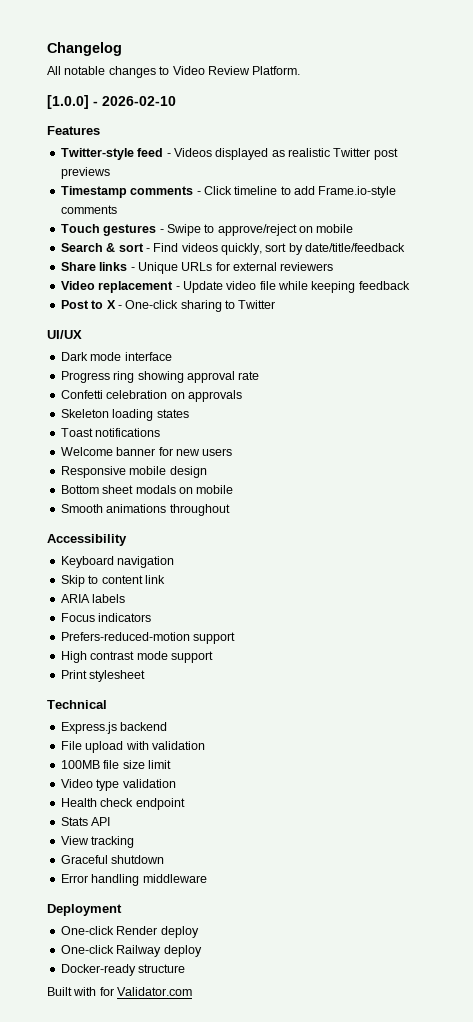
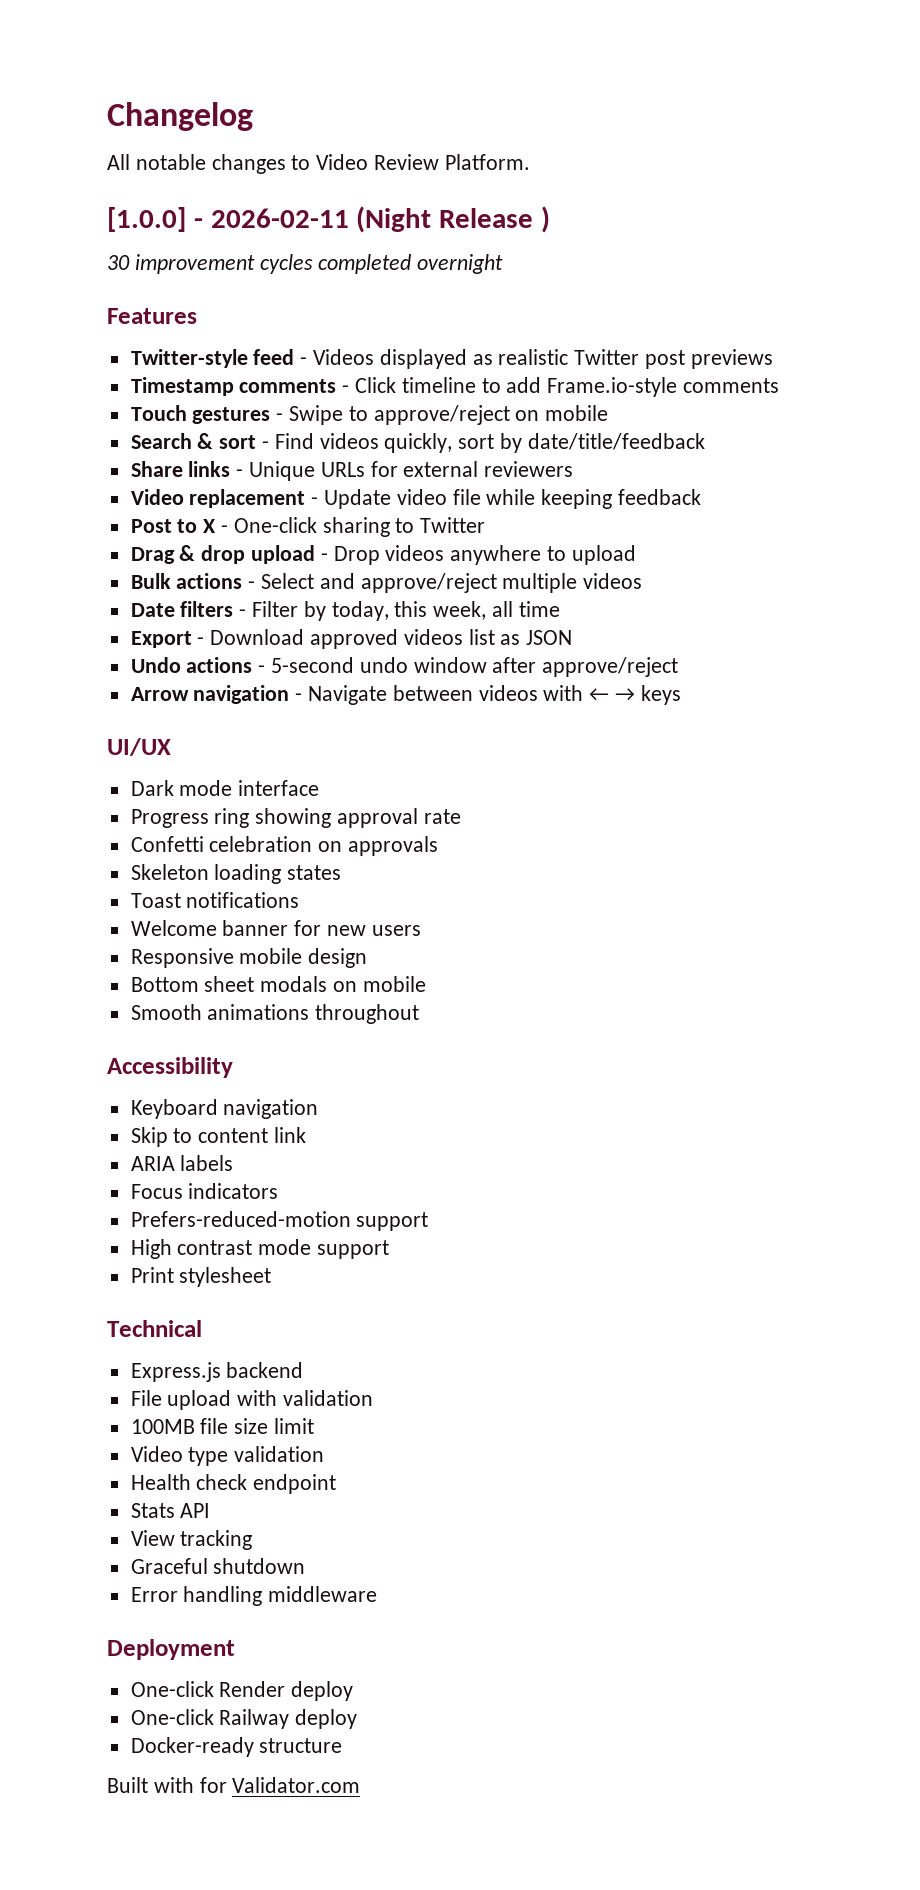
- [1.0.0] - 2026-02-10
+ [1.0.0] - 2026-02-11 (Night Release )
+ 30 improvement cycles completed overnight
+ Drag & drop upload - Drop videos anywhere to upload
+ Bulk actions - Select and approve/reject multiple videos
+ Date filters - Filter by today, this week, all time
+ Export - Download approved videos list as JSON
+ Undo actions - 5-second undo window after approve/reject
+ Arrow navigation - Navigate between videos with ← → keys

